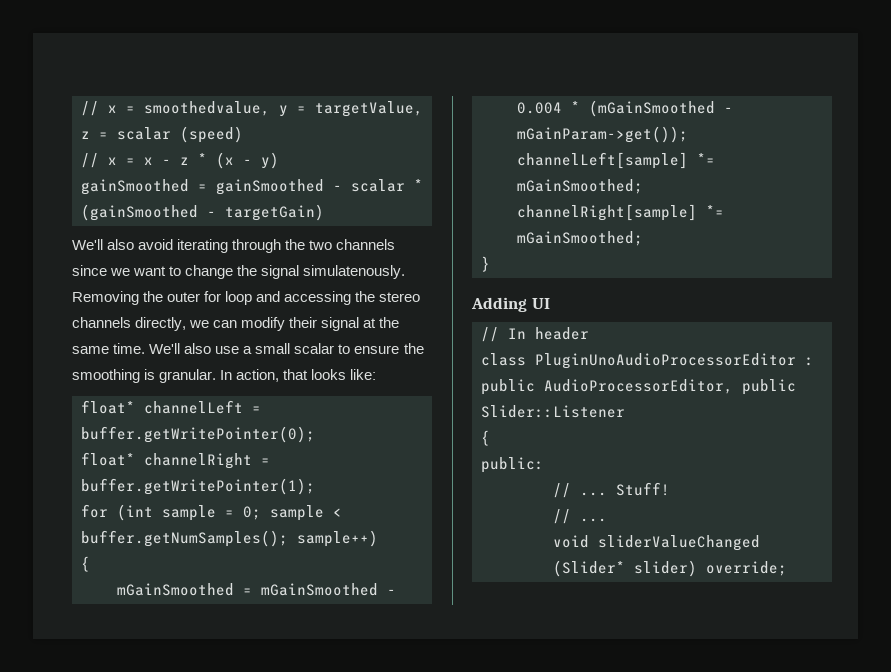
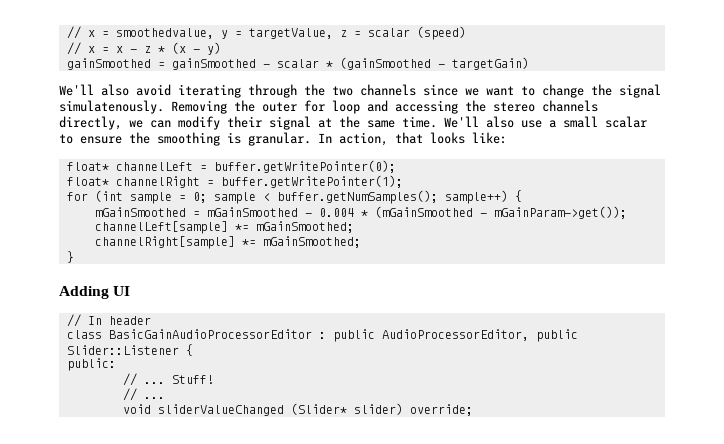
- for (int sample = 0; sample < buffer.getNumSamples(); sample++)
- {
+ for (int sample = 0; sample < buffer.getNumSamples(); sample++) {
- class PluginUnoAudioProcessorEditor : public AudioProcessorEditor, public Slider::Listener
- {
+ class BasicGainAudioProcessorEditor : public AudioProcessorEditor, public Slider::Listener {

